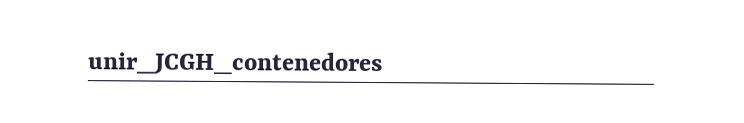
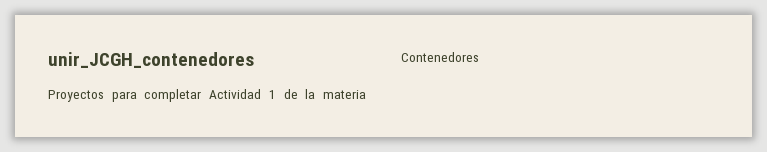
+ Proyectos para completar Actividad 1 de la materia Contenedores

